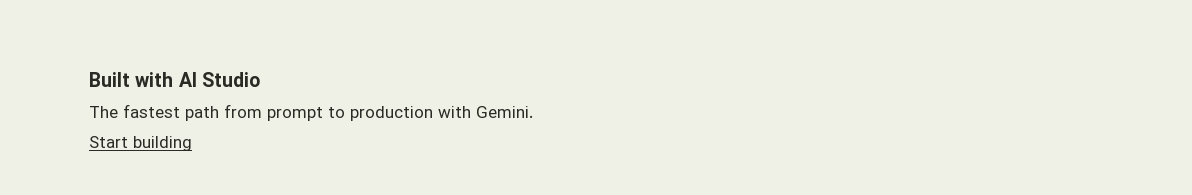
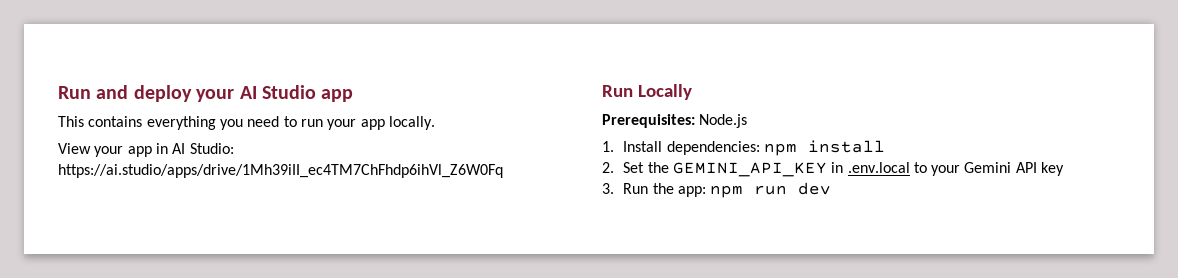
- Built with AI Studio
- The fastest path from prompt to production with Gemini.
- Start building
+ Run and deploy your AI Studio app
+ This contains everything you need to run your app locally.
+ View your app in AI Studio: https://ai.studio/apps/drive/1Mh39iII_ec4TM7ChFhdp6ihVl_Z6W0Fq
+ Run Locally
+ Prerequisites: Node.js
+ 1. Install dependencies: npm install
+ 2. Set the GEMINI_API_KEY in .env.local to your Gemini API key
+ 3. Run the app: npm run dev

